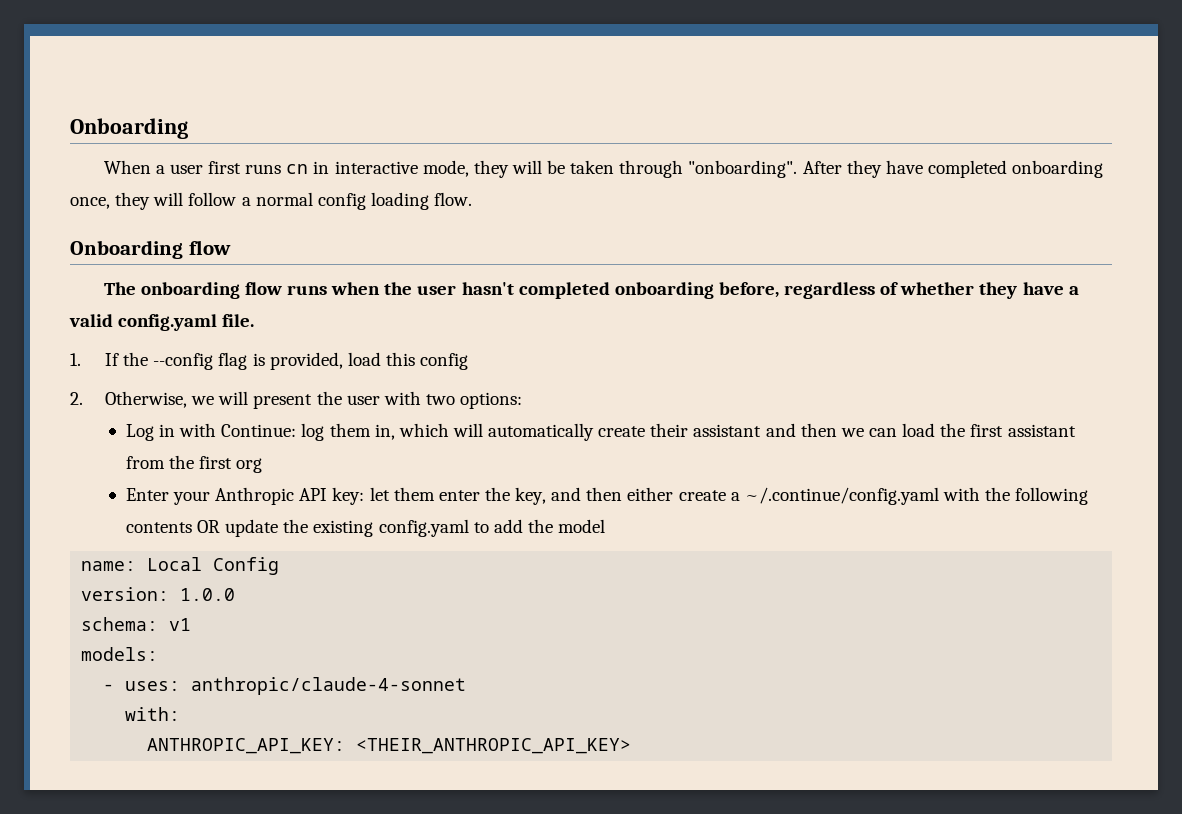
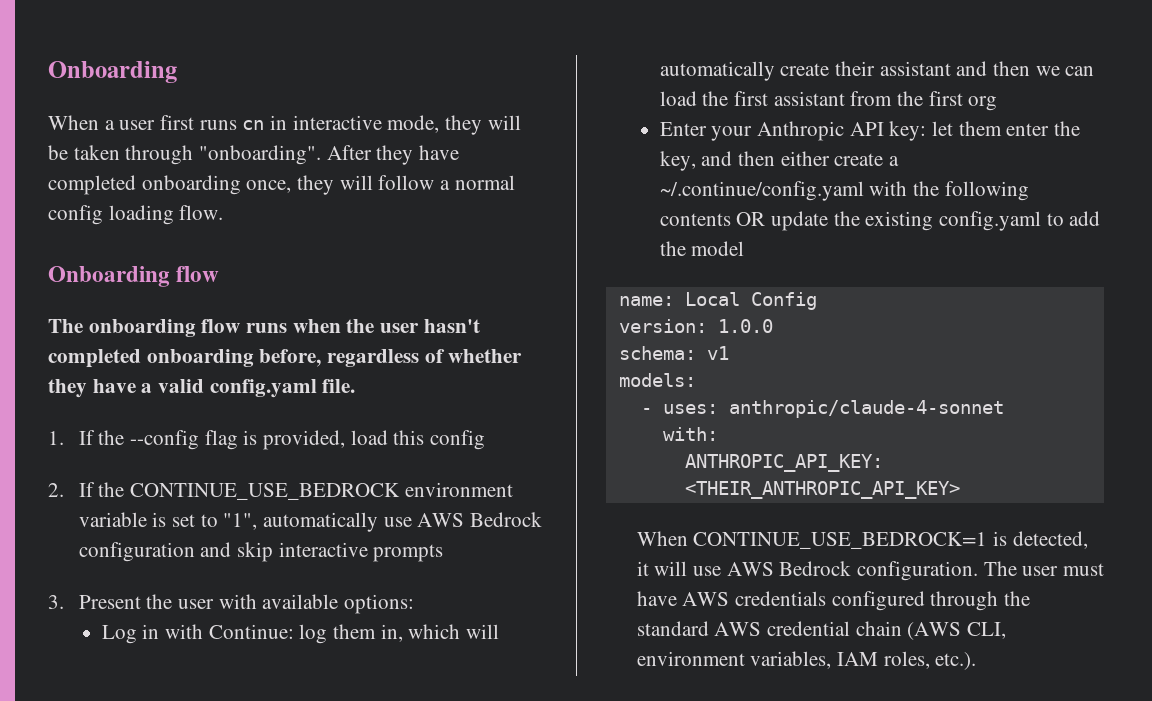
- 2. Otherwise, we will present the user with two options:
+ 2. If the CONTINUE_USE_BEDROCK environment variable is set to "1", automatically use AWS Bedrock configuration and skip interactive prompts
+ 3. Present the user with available options:
+ When CONTINUE_USE_BEDROCK=1 is detected, it will use AWS Bedrock configuration. The user must have AWS credentials configured through the standard AWS credential chain (AWS CLI, environment variables, IAM roles, etc.).

